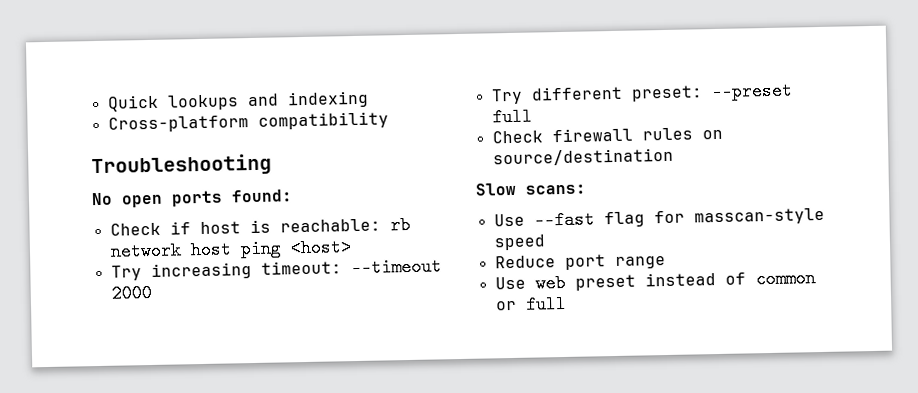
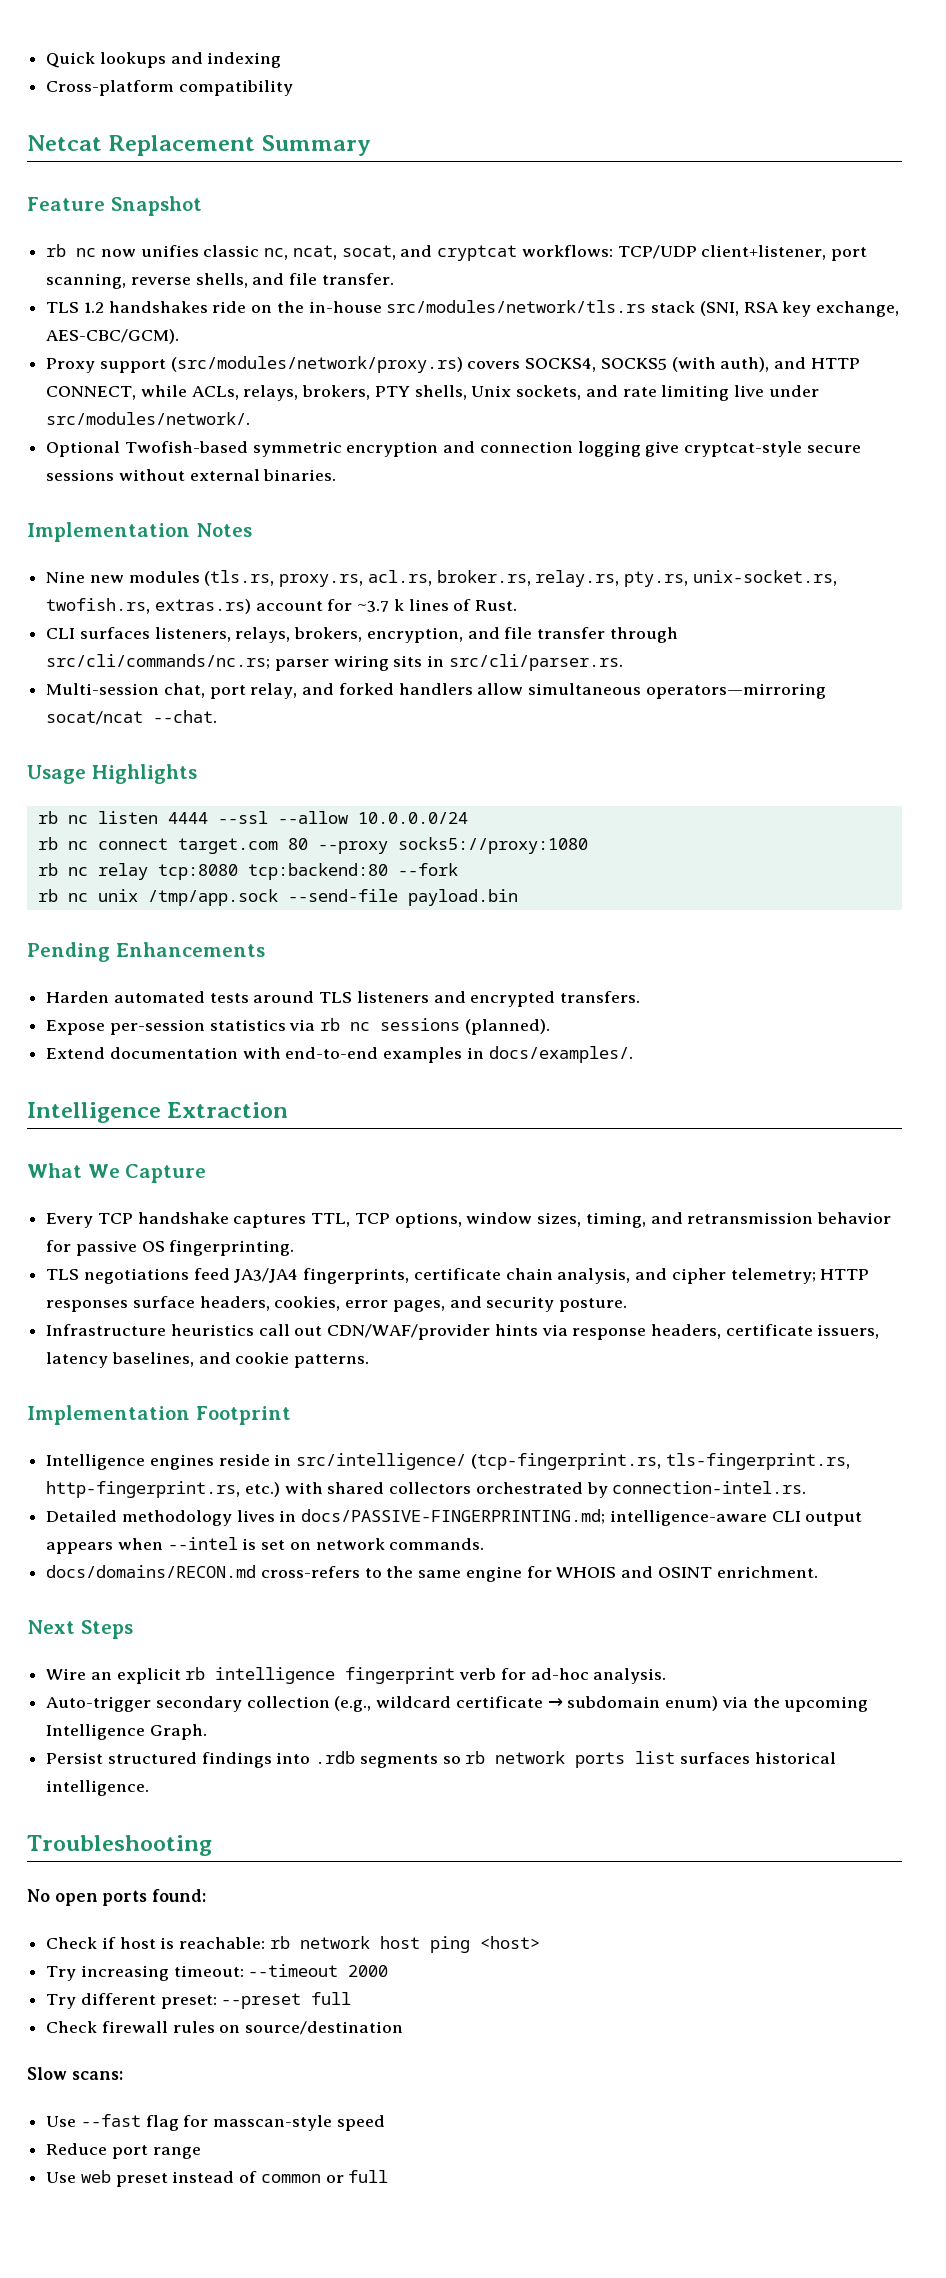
+ Netcat Replacement Summary
+ Feature Snapshot
+ rb nc now unifies classic nc, ncat, socat, and cryptcat workflows: TCP/UDP client+listener, port scanning, reverse shells, and file transfer.
+ TLS 1.2 handshakes ride on the in-house src/modules/network/tls.rs stack (SNI, RSA key exchange, AES-CBC/GCM).
+ Proxy support (src/modules/network/proxy.rs) covers SOCKS4, SOCKS5 (with auth), and HTTP CONNECT, while ACLs, relays, brokers, PTY shells, Unix sockets, and rate limiting live under src/modules/network/.
+ Optional Twofish-based symmetric encryption and connection logging give cryptcat-style secure sessions without external binaries.
+ Implementation Notes
+ Nine new modules (tls.rs, proxy.rs, acl.rs, broker.rs, relay.rs, pty.rs, unix-socket.rs, twofish.rs, extras.rs) account for ~3.7 k lines of Rust.
+ CLI surfaces listeners, relays, brokers, encryption, and file transfer through src/cli/commands/nc.rs; parser wiring sits in src/cli/parser.rs.
+ Multi-session chat, port relay, and forked handlers allow simultaneous operators—mirroring socat/ncat --chat.
+ Usage Highlights
+ rb nc listen 4444 --ssl --allow 10.0.0.0/24
+ rb nc connect target.com 80 --proxy socks5://proxy:1080
+ rb nc relay tcp:8080 tcp:backend:80 --fork
+ rb nc unix /tmp/app.sock --send-file payload.bin
+ Pending Enhancements
+ Harden automated tests around TLS listeners and encrypted transfers.
+ Expose per-session statistics via rb nc sessions (planned).
+ Extend documentation with end-to-end examples in docs/examples/.
+ Intelligence Extraction
+ What We Capture
+ Every TCP handshake captures TTL, TCP options, window sizes, timing, and retransmission behavior for passive OS fingerprinting.
+ TLS negotiations feed JA3/JA4 fingerprints, certificate chain analysis, and cipher telemetry; HTTP responses surface headers, cookies, error pages, and security posture.
+ Infrastructure heuristics call out CDN/WAF/provider hints via response headers, certificate issuers, latency baselines, and cookie patterns.
+ Implementation Footprint
+ Intelligence engines reside in src/intelligence/ (tcp-fingerprint.rs, tls-fingerprint.rs, http-fingerprint.rs, etc.) with shared collectors orchestrated by connection-intel.rs.
+ Detailed methodology lives in docs/PASSIVE-FINGERPRINTING.md; intelligence-aware CLI output appears when --intel is set on network commands.
+ docs/domains/RECON.md cross-refers to the same engine for WHOIS and OSINT enrichment.
+ Next Steps
+ Wire an explicit rb intelligence fingerprint verb for ad-hoc analysis.
+ Auto-trigger secondary collection (e.g., wildcard certificate → subdomain enum) via the upcoming Intelligence Graph.
+ Persist structured findings into .rdb segments so rb network ports list surfaces historical intelligence.

